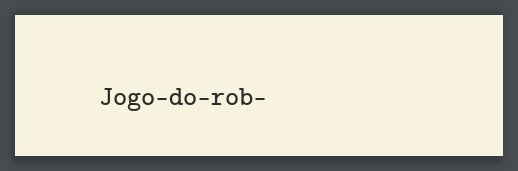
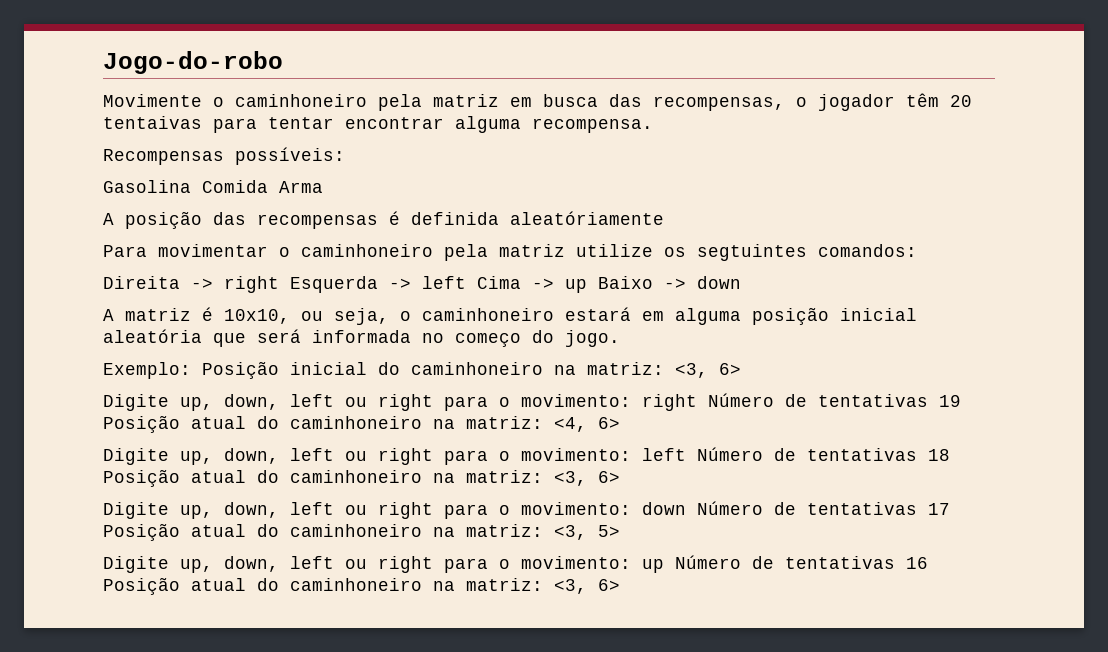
- Jogo-do-rob-
+ Jogo-do-robo
+ Movimente o caminhoneiro pela matriz em busca das recompensas, o jogador têm 20 tentaivas para tentar encontrar alguma recompensa.
+ Recompensas possíveis:
+ Gasolina Comida Arma
+ A posição das recompensas é definida aleatóriamente
+ Para movimentar o caminhoneiro pela matriz utilize os segtuintes comandos:
+ Direita -> right Esquerda -> left Cima -> up Baixo -> down
+ A matriz é 10x10, ou seja, o caminhoneiro estará em alguma posição inicial aleatória que será informada no começo do jogo.
+ Exemplo: Posição inicial do caminhoneiro na matriz: <3, 6>
+ Digite up, down, left ou right para o movimento: right Número de tentativas 19 Posição atual do caminhoneiro na matriz: <4, 6>
+ Digite up, down, left ou right para o movimento: left Número de tentativas 18 Posição atual do caminhoneiro na matriz: <3, 6>
+ Digite up, down, left ou right para o movimento: down Número de tentativas 17 Posição atual do caminhoneiro na matriz: <3, 5>
+ Digite up, down, left ou right para o movimento: up Número de tentativas 16 Posição atual do caminhoneiro na matriz: <3, 6>

